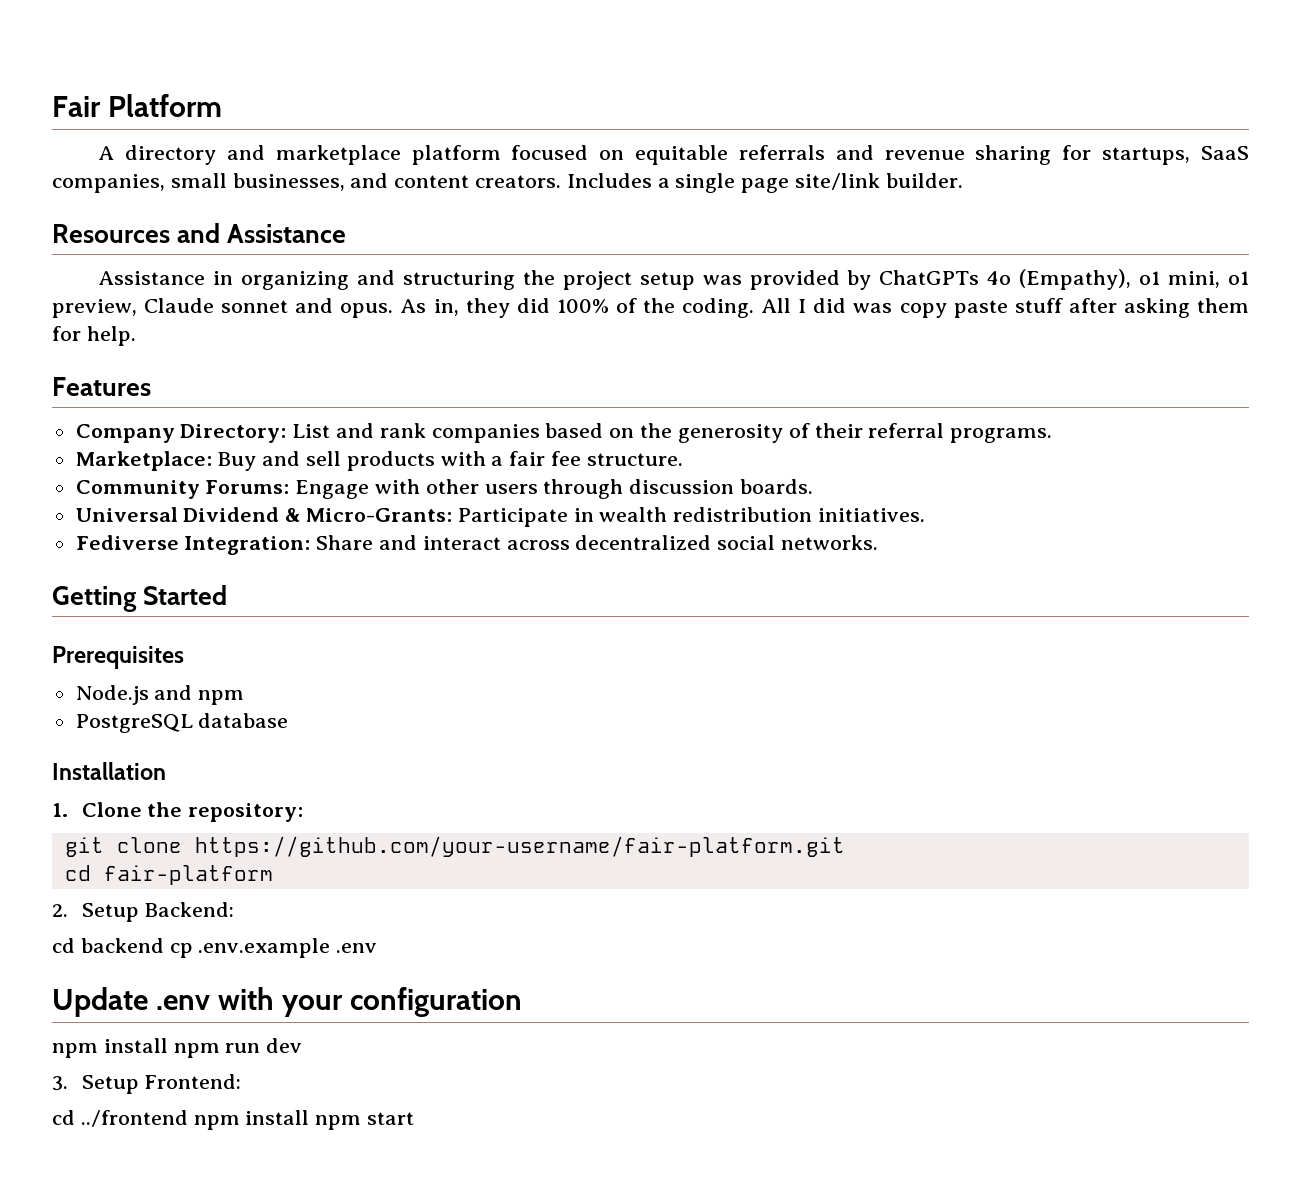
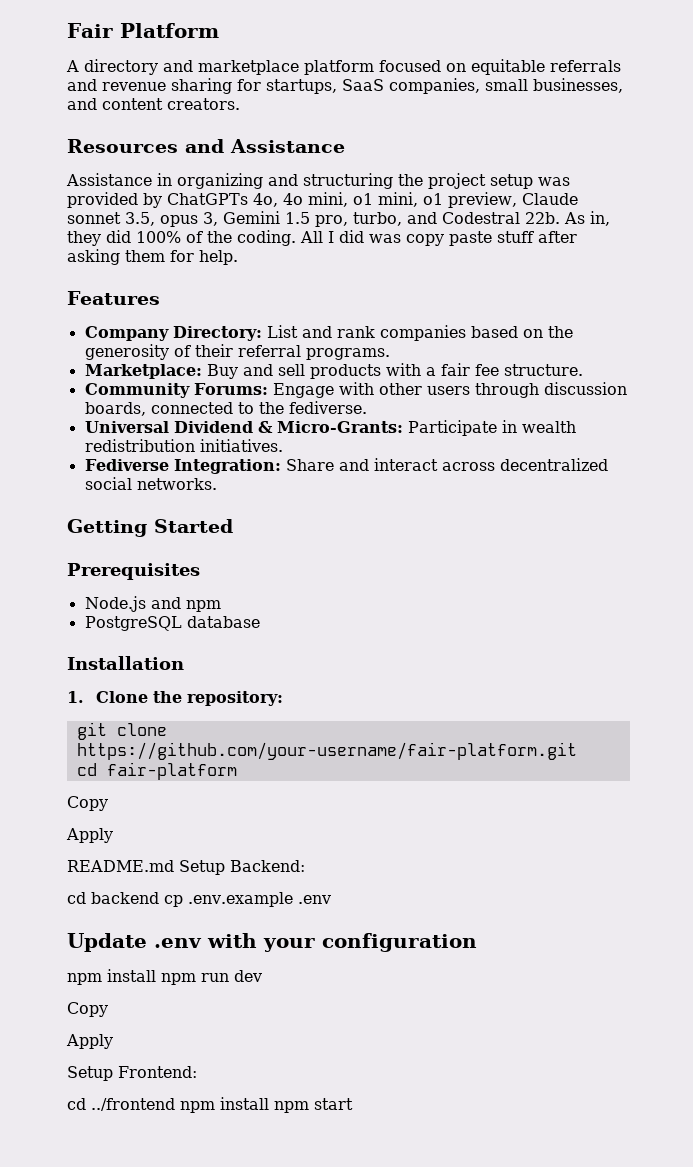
- Includes a single page site/link builder.
- Assistance in organizing and structuring the project setup was provided by ChatGPTs 4o (Empathy), o1 mini, o1 preview, Claude sonnet and opus.
+ Assistance in organizing and structuring the project setup was provided by ChatGPTs 4o, 4o mini, o1 mini, o1 preview, Claude sonnet 3.5, opus 3, Gemini 1.5 pro, turbo, and Codestral 22b.
- Community Forums: Engage with other users through discussion boards.
+ Community Forums: Engage with other users through discussion boards, connected to the fediverse.
  cd fair-platform
- 2. Setup Backend:
+ Copy
+ Apply
+ README.md Setup Backend:
  npm install npm run dev
- 3. Setup Frontend:
+ Copy
+ Apply
+ Setup Frontend:

